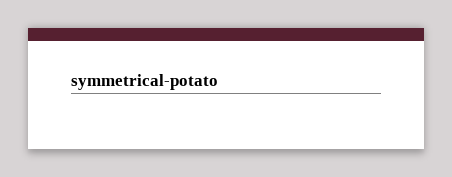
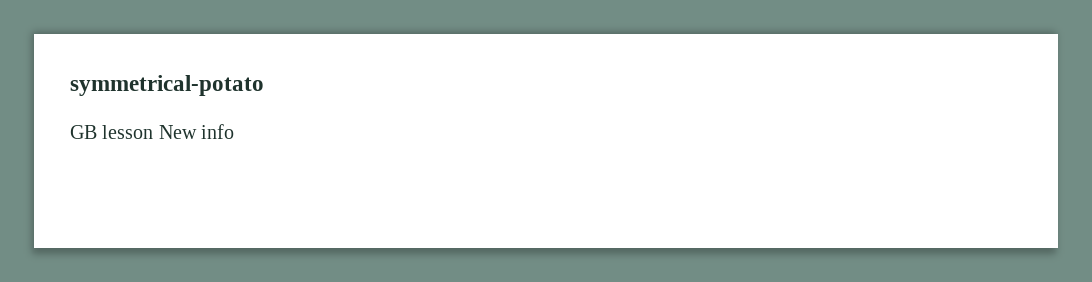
+ GB lesson New info

